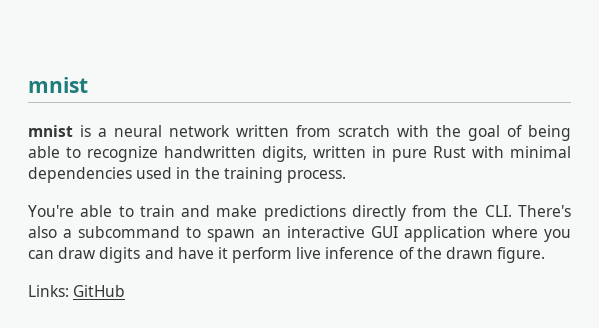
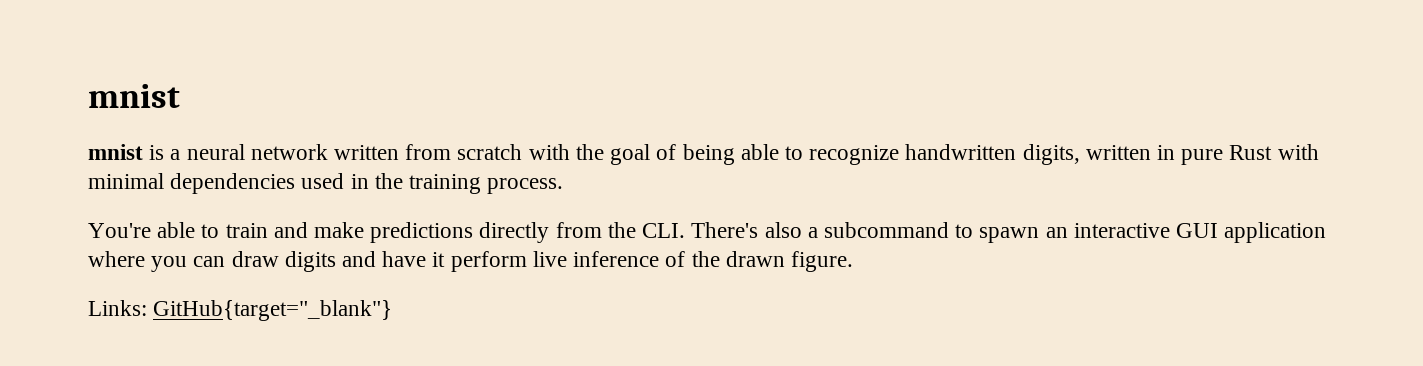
- Links: GitHub
+ Links: GitHub{target="_blank"}

